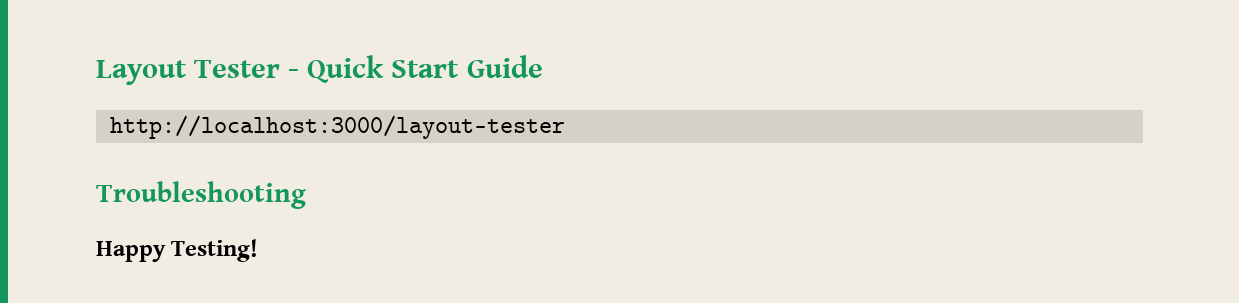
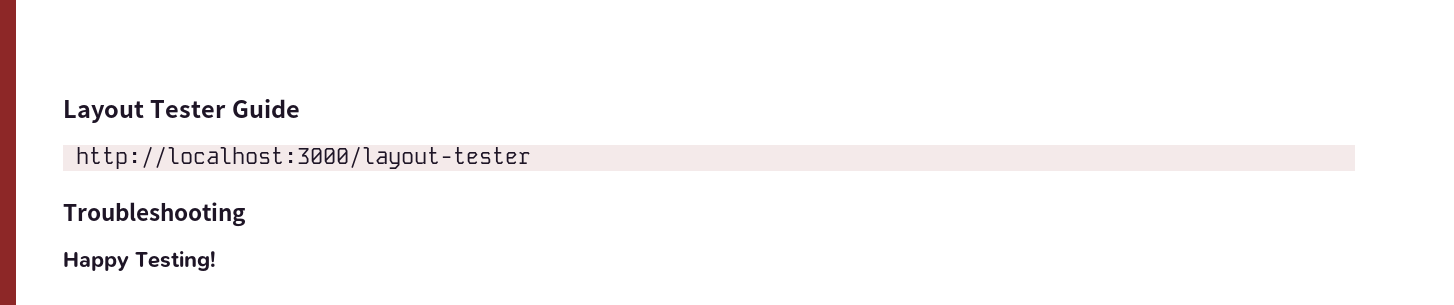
- Layout Tester - Quick Start Guide
+ Layout Tester Guide

